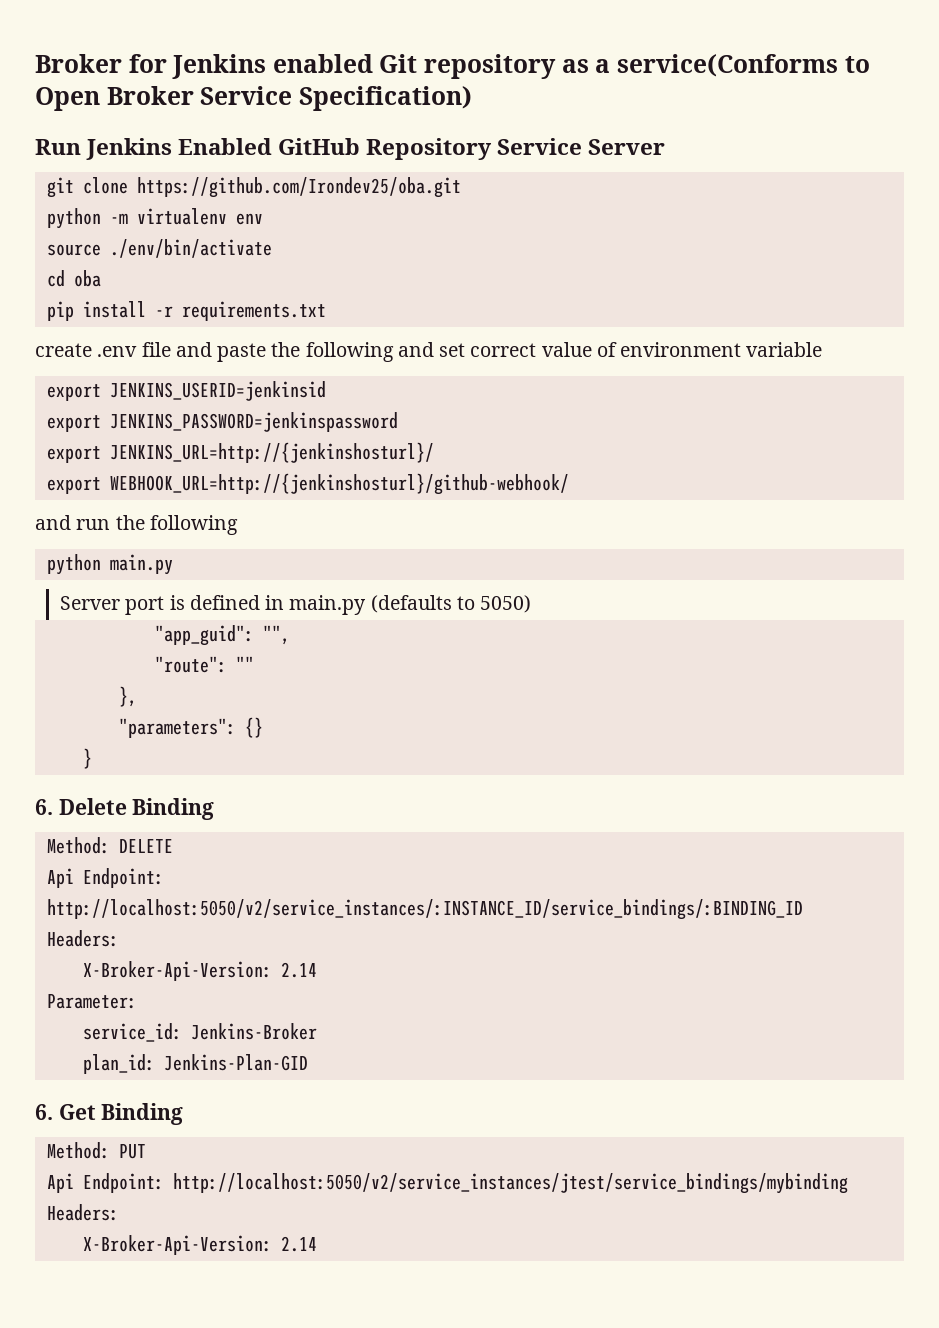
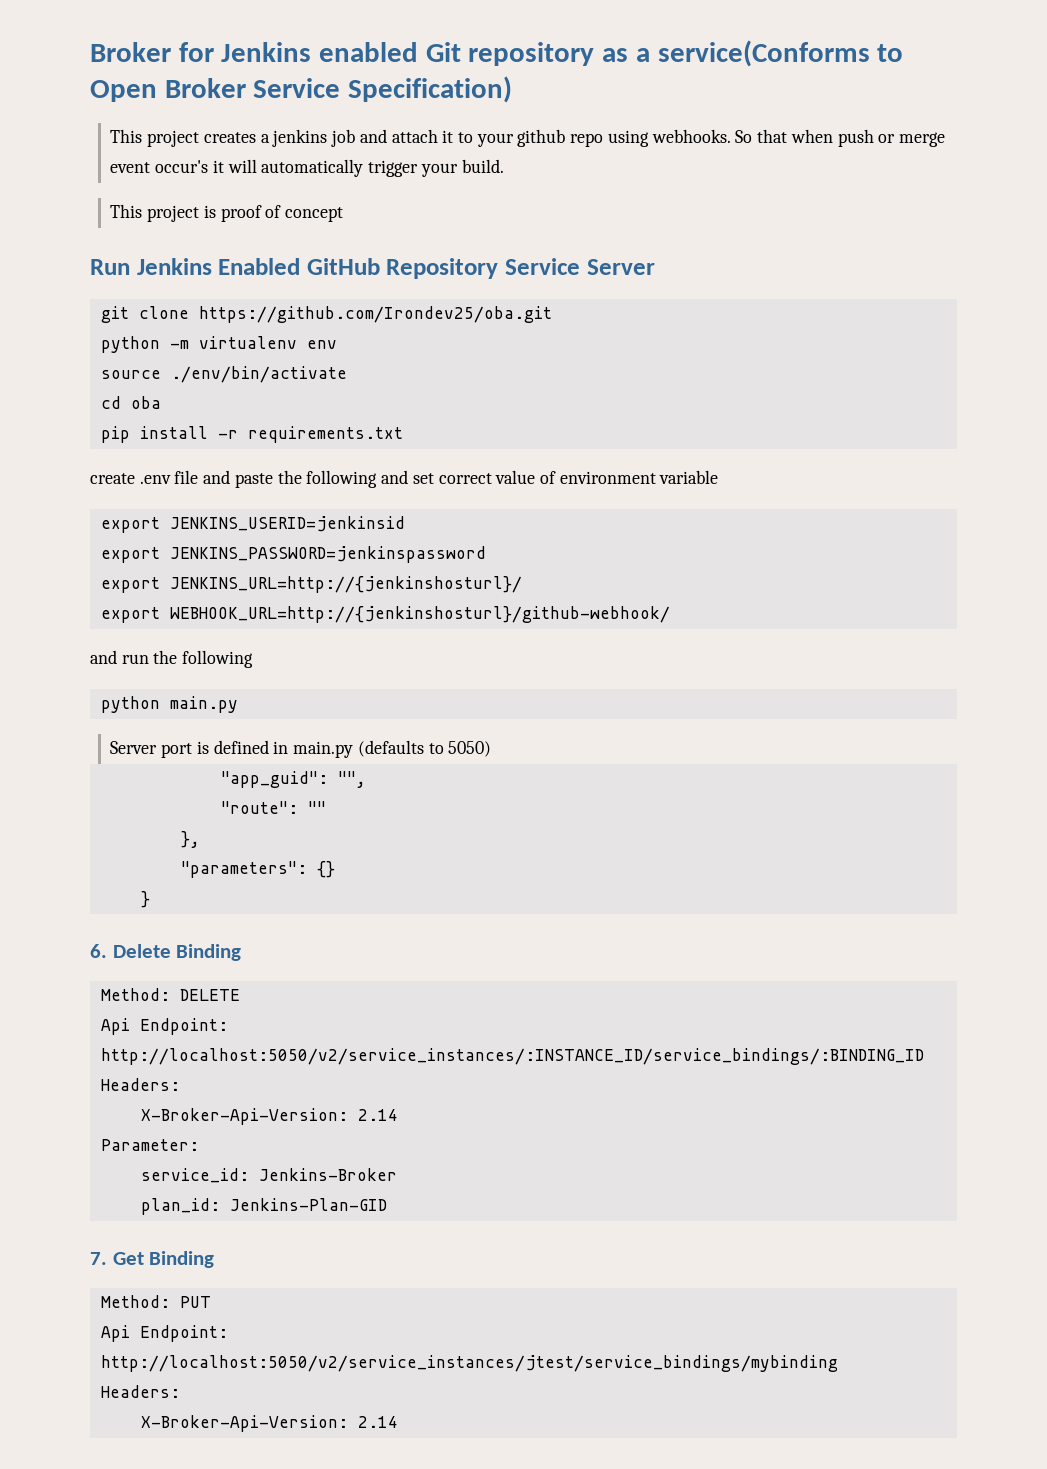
+ This project creates a jenkins job and attach it to your github repo using webhooks. So that when push or merge event occur's it will automatically trigger your build.
+ This project is proof of concept
- 6. Get Binding
+ 7. Get Binding

